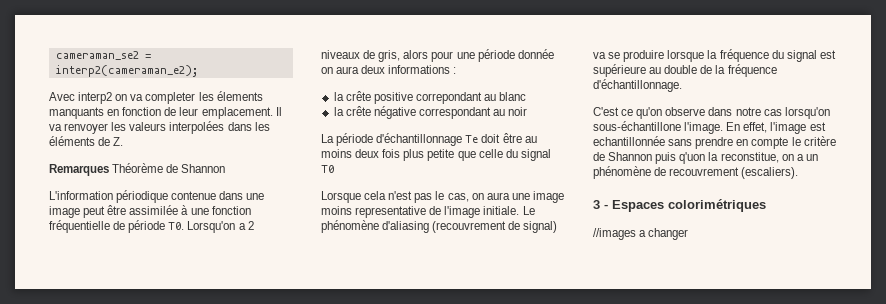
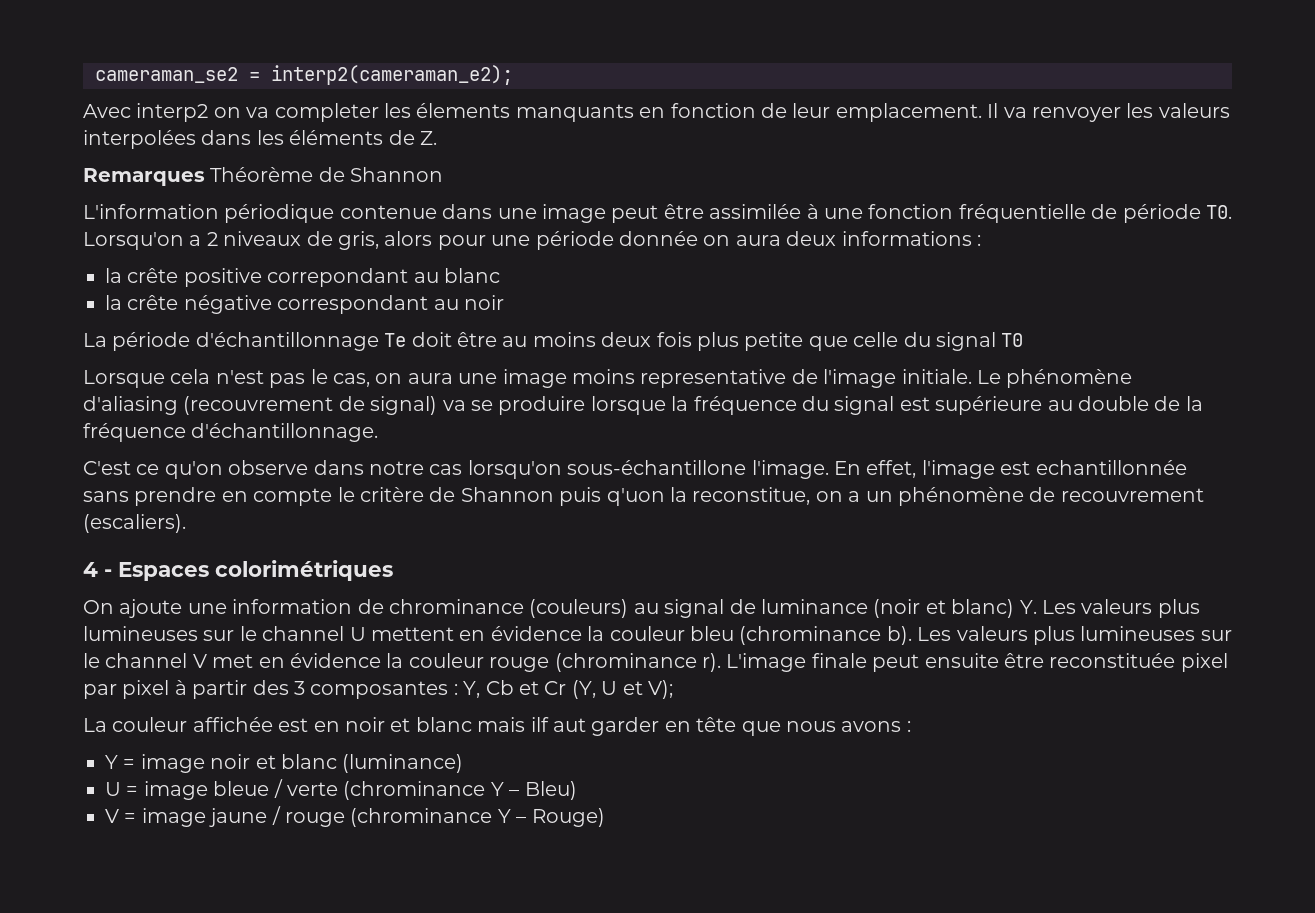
- 3 - Espaces colorimétriques
+ 4 - Espaces colorimétriques
- //images a changer
+ On ajoute une information de chrominance (couleurs) au signal de luminance (noir et blanc) Y. Les valeurs plus lumineuses sur le channel U mettent en évidence la couleur bleu (chrominance b). Les valeurs plus lumineuses sur le channel V met en évidence la couleur rouge (chrominance r). L'image finale peut ensuite être reconstituée pixel par pixel à partir des 3 composantes : Y, Cb et Cr (Y, U et V);
+ La couleur affichée est en noir et blanc mais ilf aut garder en tête que nous avons :
+ Y = image noir et blanc (luminance)
+ U = image bleue / verte (chrominance Y – Bleu)
+ V = image jaune / rouge (chrominance Y – Rouge)

